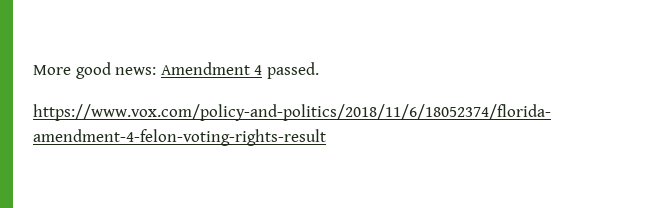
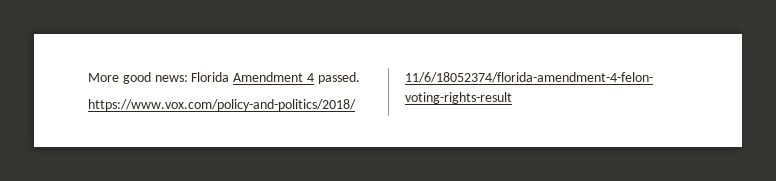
- More good news: Amendment 4 passed.
+ More good news: Florida Amendment 4 passed.

